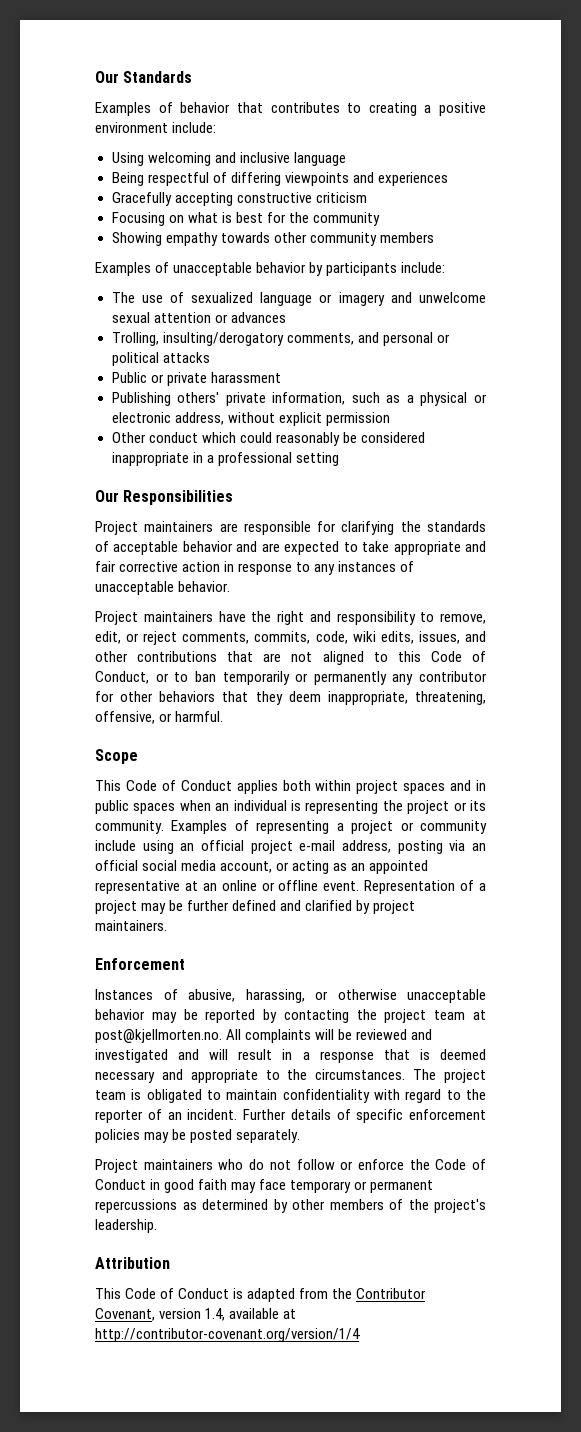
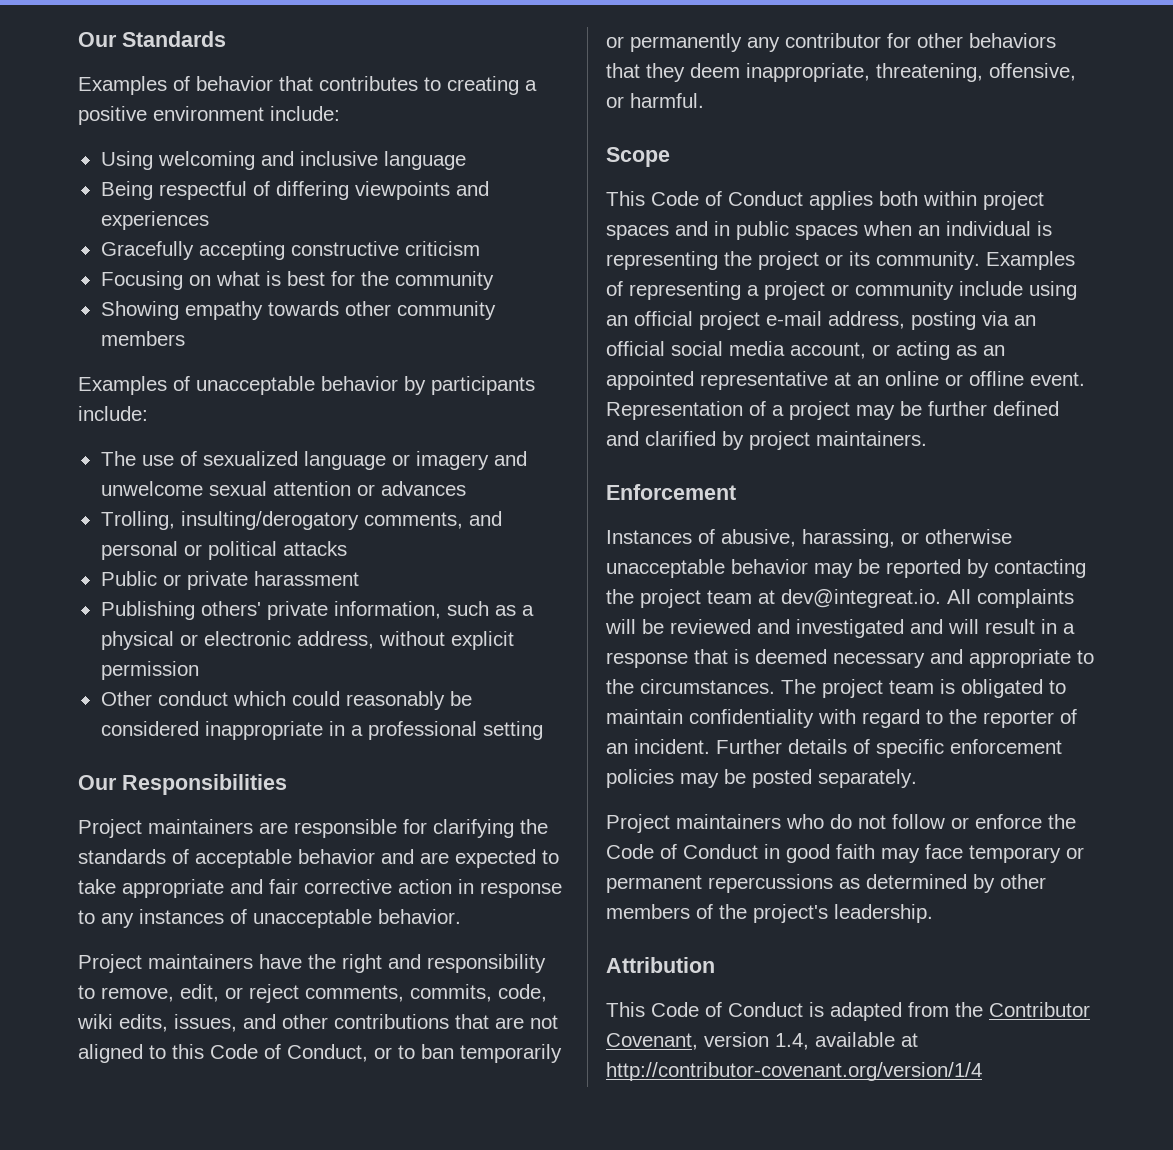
- Instances of abusive, harassing, or otherwise unacceptable behavior may be reported by contacting the project team at post@kjellmorten.no. All complaints will be reviewed and investigated and will result in a response that is deemed necessary and appropriate to the circumstances.
+ Instances of abusive, harassing, or otherwise unacceptable behavior may be reported by contacting the project team at dev@integreat.io. All complaints will be reviewed and investigated and will result in a response that is deemed necessary and appropriate to the circumstances.

